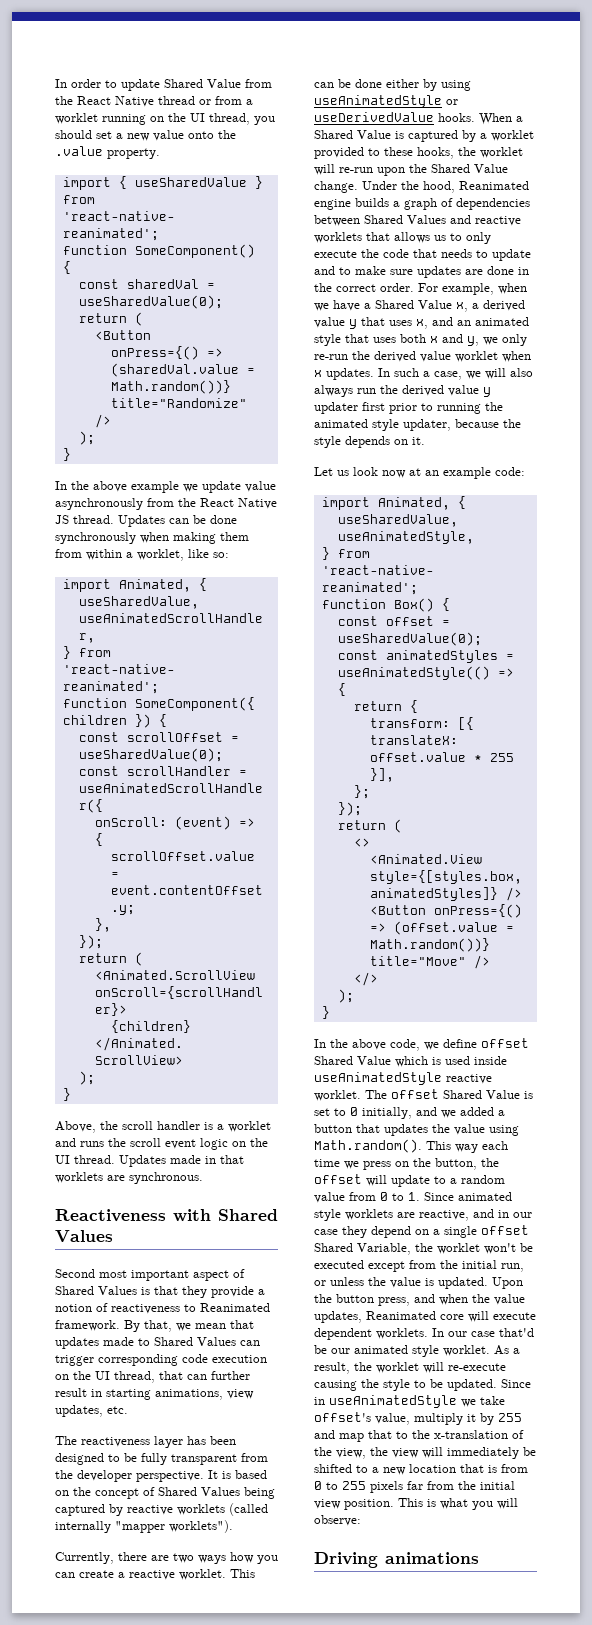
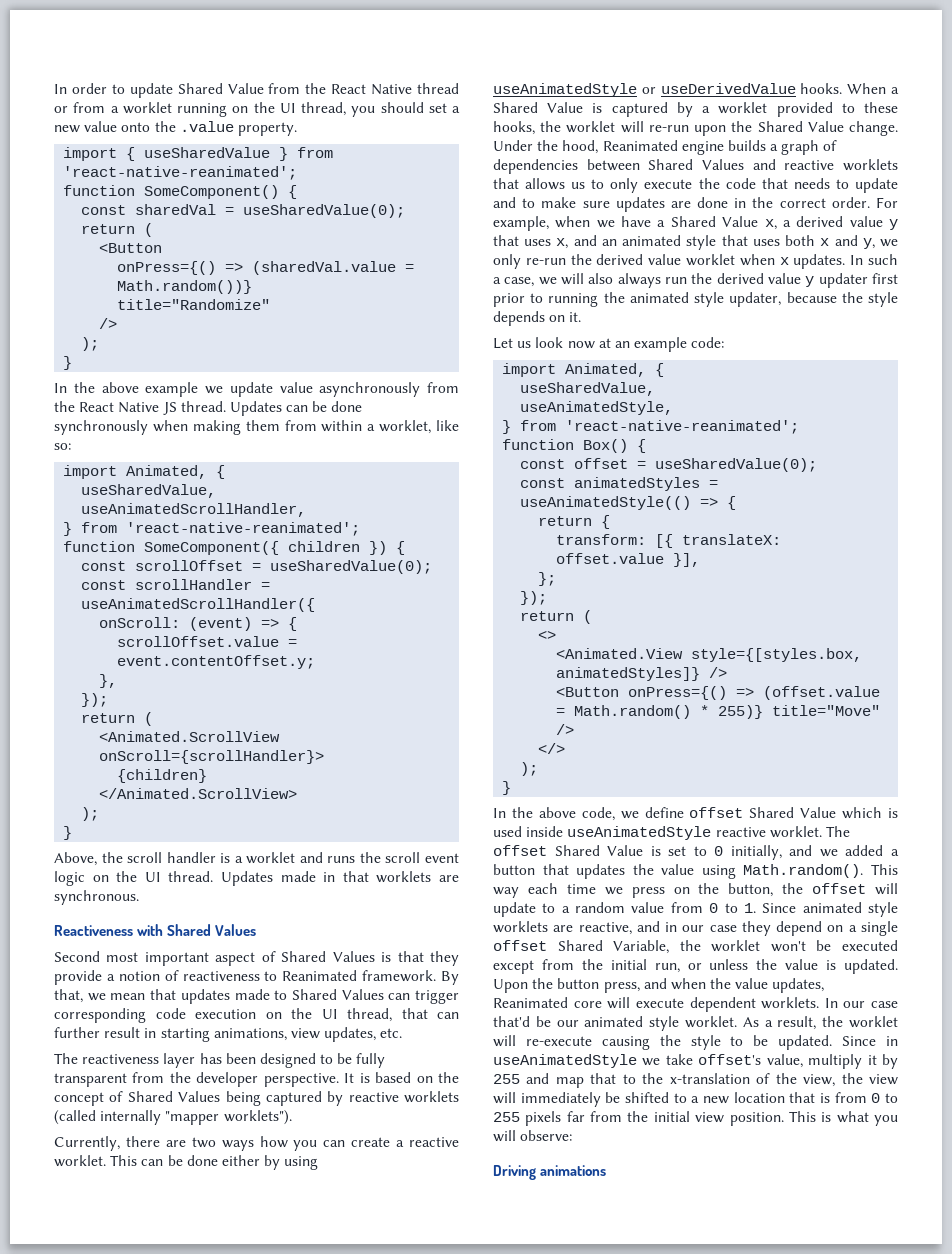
- transform: [{ translateX: offset.value * 255 }],
+ transform: [{ translateX: offset.value }],
- <Button onPress={() => (offset.value = Math.random())} title="Move" />
+ <Button onPress={() => (offset.value = Math.random() * 255)} title="Move" />

